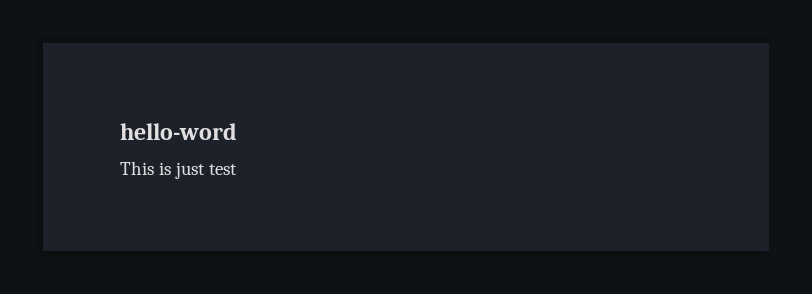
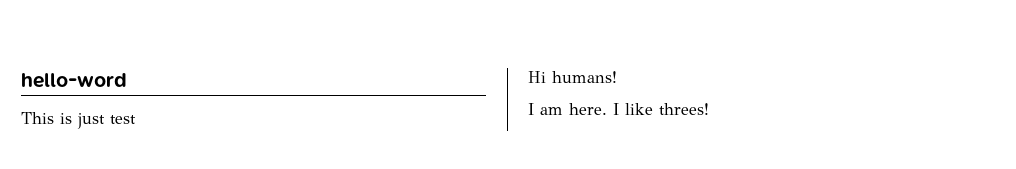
+ Hi humans!
+ I am here. I like threes!

